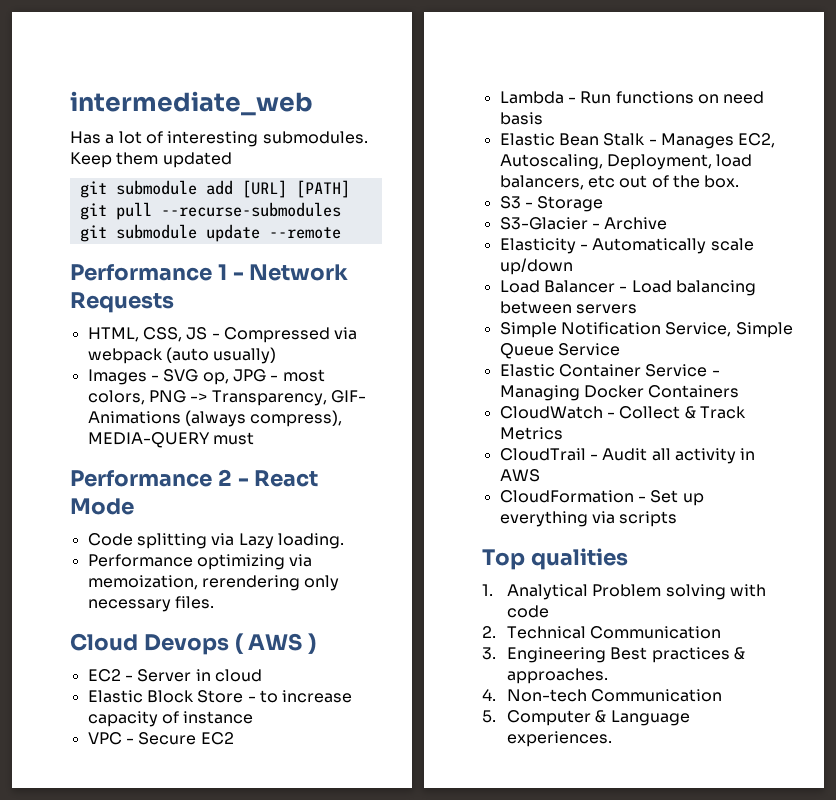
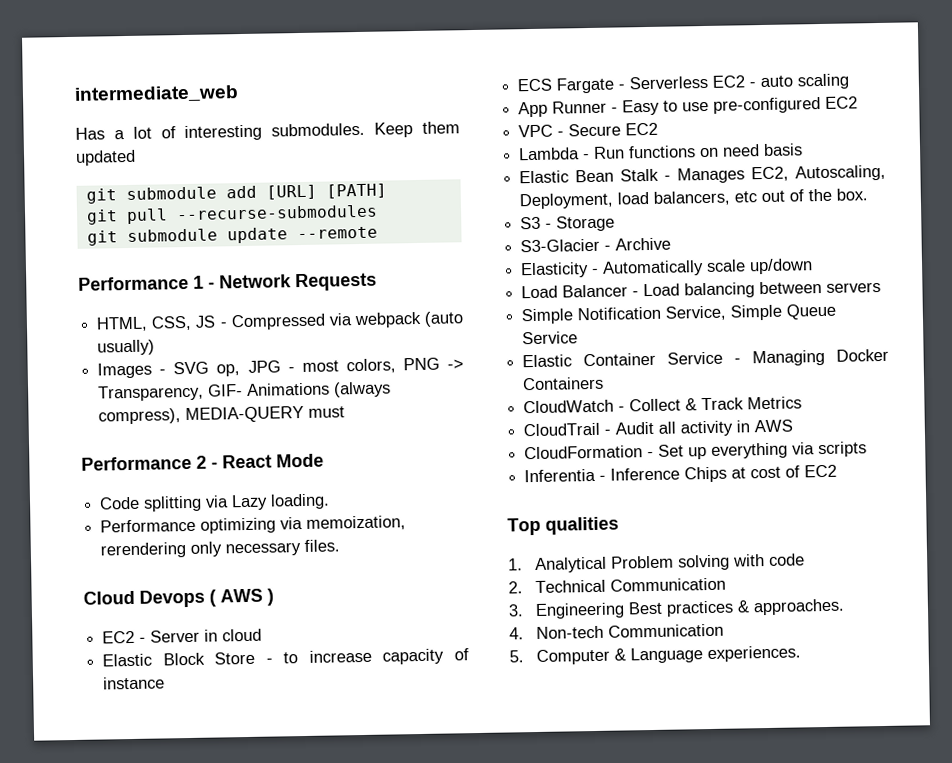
+ ECS Fargate - Serverless EC2 - auto scaling
+ App Runner - Easy to use pre-configured EC2
+ Inferentia - Inference Chips at cost of EC2

